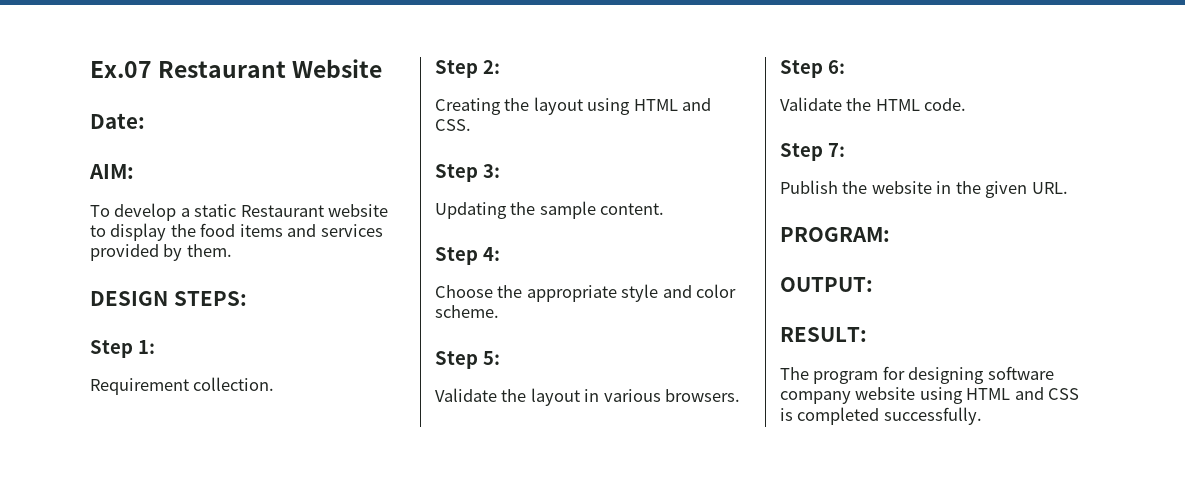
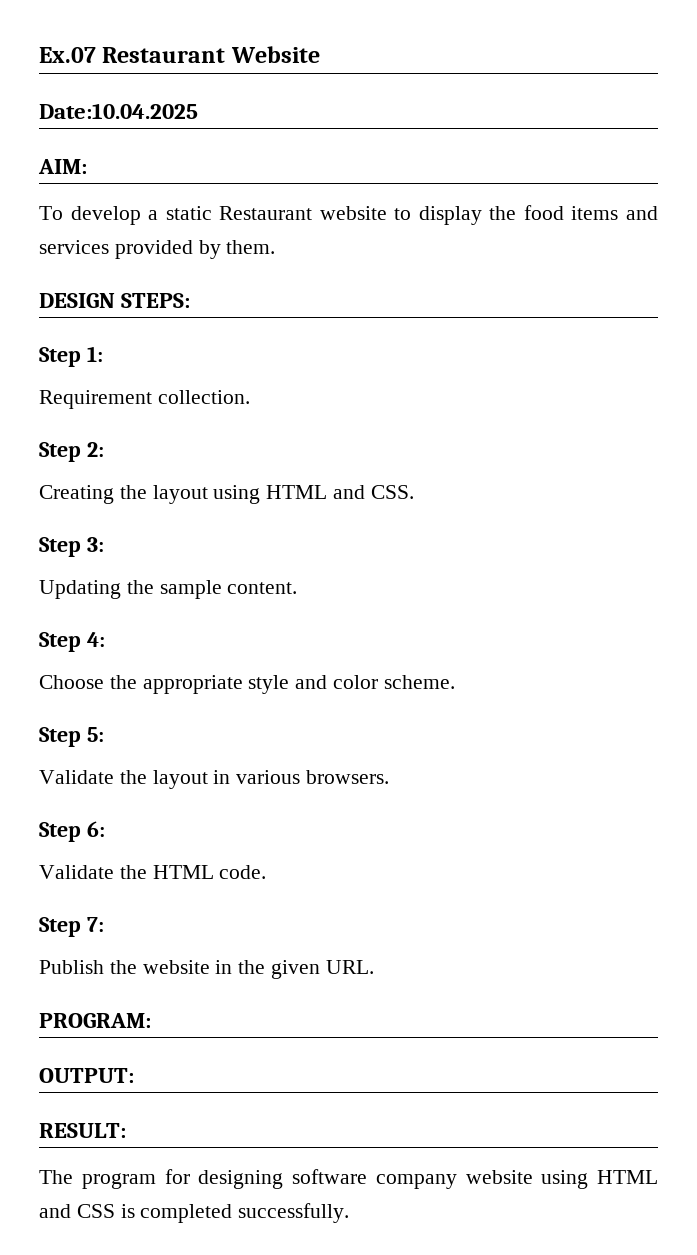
- Date:
+ Date:10.04.2025

